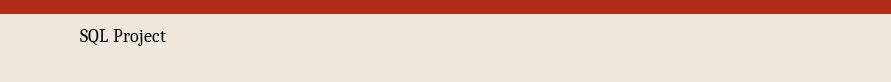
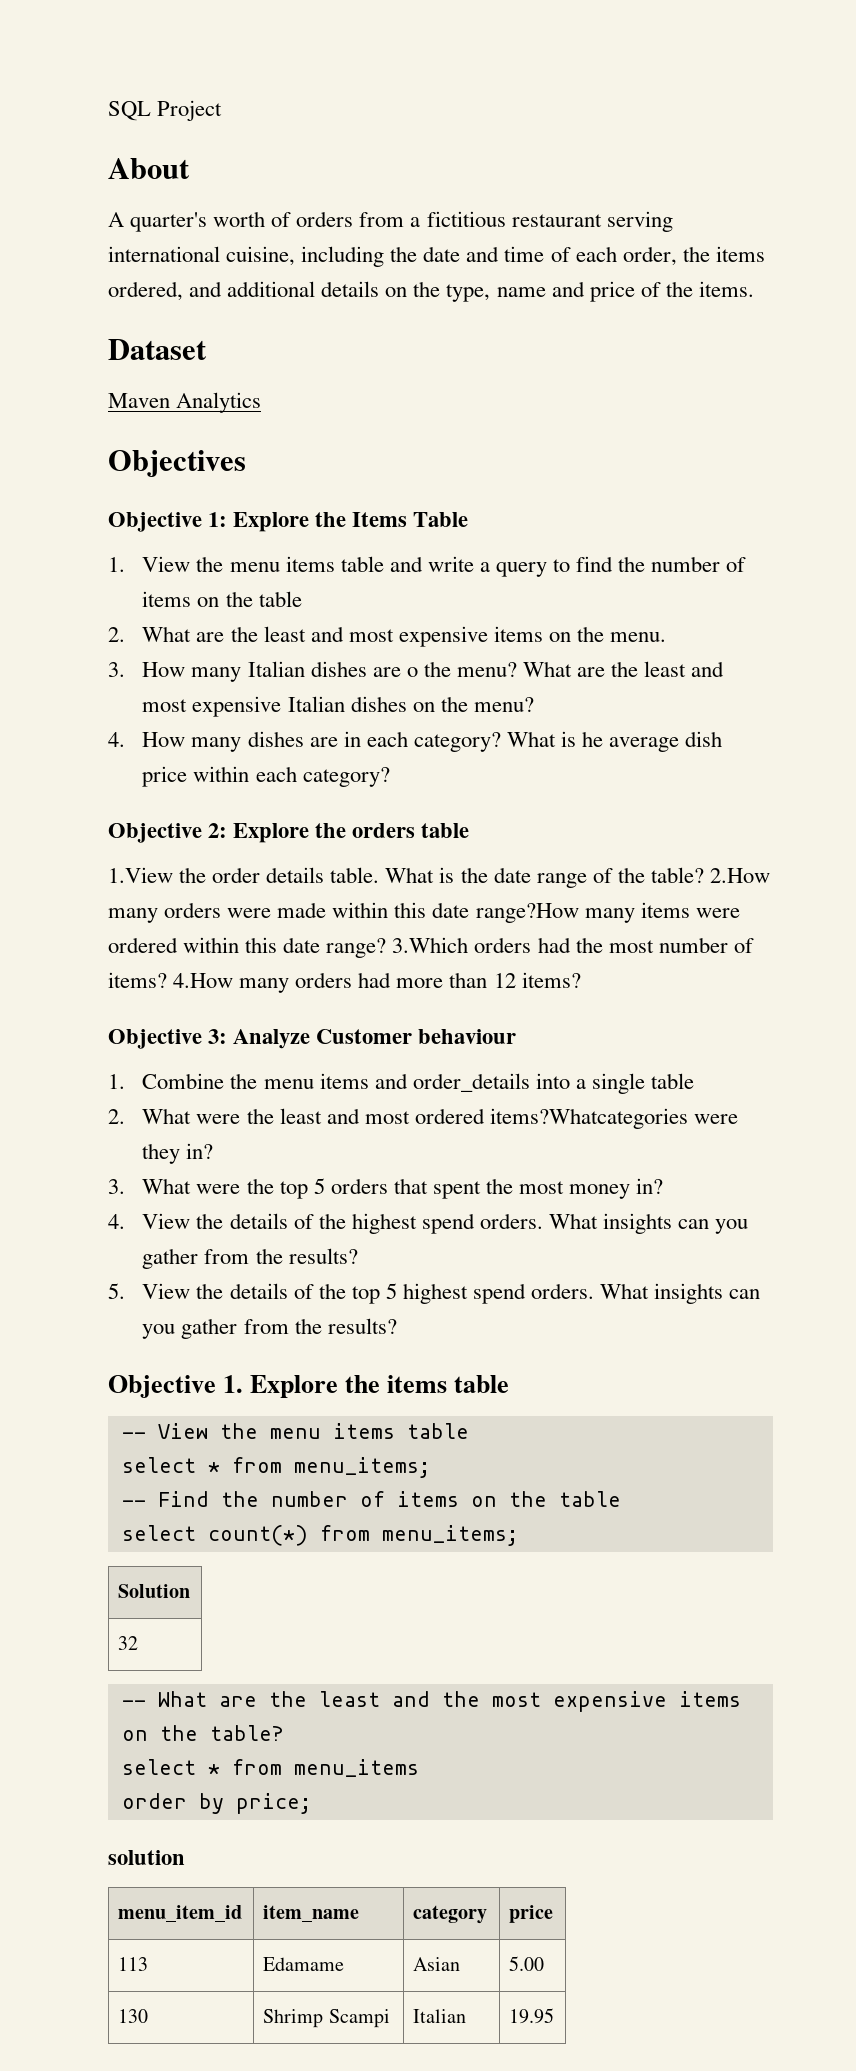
+ About
+ A quarter's worth of orders from a fictitious restaurant serving international cuisine, including the date and time of each order, the items ordered, and additional details on the type, name and price of the items.
+ Dataset
+ Maven Analytics
+ Objectives
+ Objective 1: Explore the Items Table
+ 1. View the menu items table and write a query to find the number of items on the table
+ 2. What are the least and most expensive items on the menu.
+ 3. How many Italian dishes are o the menu? What are the least and most expensive Italian dishes on the menu?
+ 4. How many dishes are in each category? What is he average dish price within each category?
+ Objective 2: Explore the orders table
+ 1.View the order details table. What is the date range of the table? 2.How many orders were made within this date range?How many items were ordered within this date range? 3.Which orders had the most number of items? 4.How many orders had more than 12 items?
+ Objective 3: Analyze Customer behaviour
+ 1. Combine the menu items and order_details into a single table
+ 2. What were the least and most ordered items?Whatcategories were they in?
+ 3. What were the top 5 orders that spent the most money in?
+ 4. View the details of the highest spend orders. What insights can you gather from the results?
+ 5. View the details of the top 5 highest spend orders. What insights can you gather from the results?
+ Objective 1. Explore the items table
+ -- View the menu items table
+ select * from menu_items;
+ -- Find the number of items on the table
+ select count(*) from menu_items;
+ Solution
+ 32
+ -- What are the least and the most expensive items on the table?
+ select * from menu_items
+ order by price;
+ solution
+ menu_item_id | item_name | category | price
+ 113 | Edamame | Asian | 5.00
+ 130 | Shrimp Scampi | Italian | 19.95

